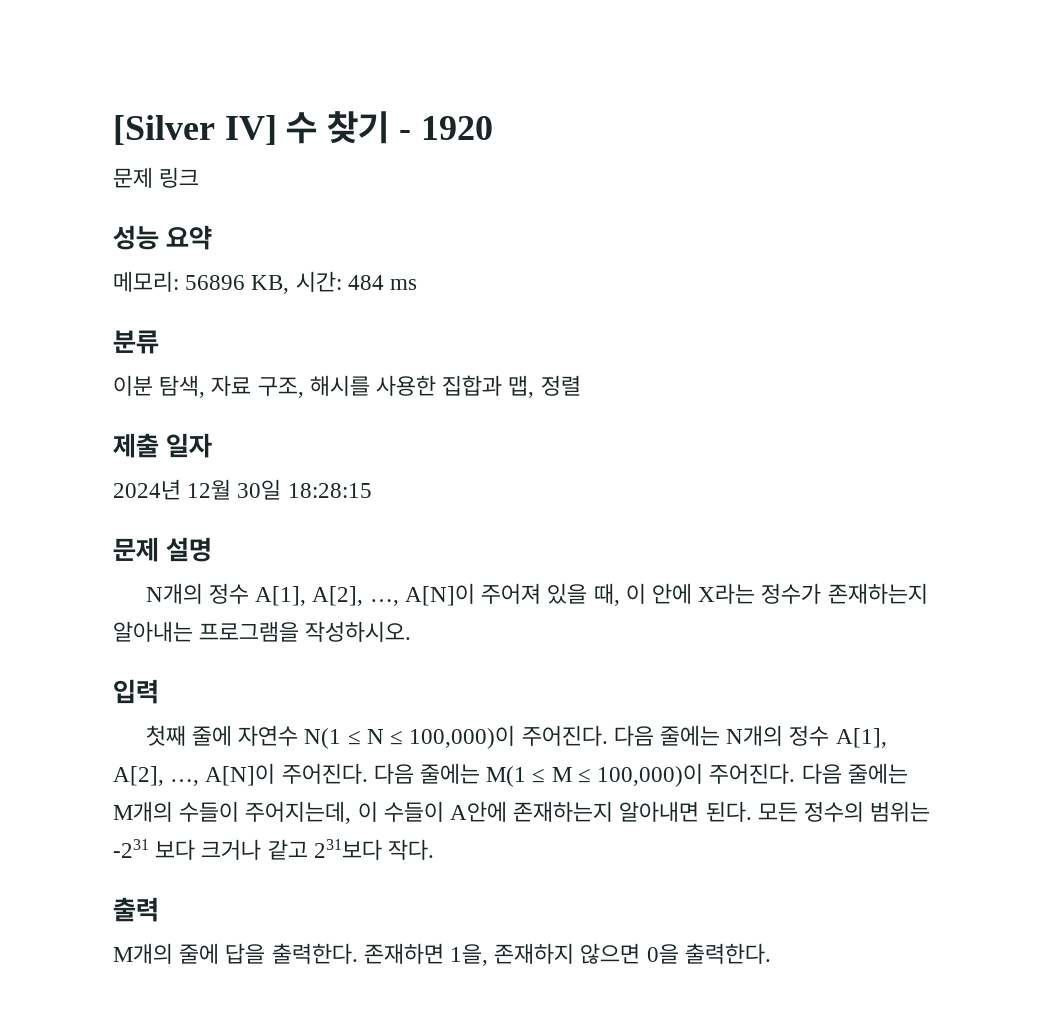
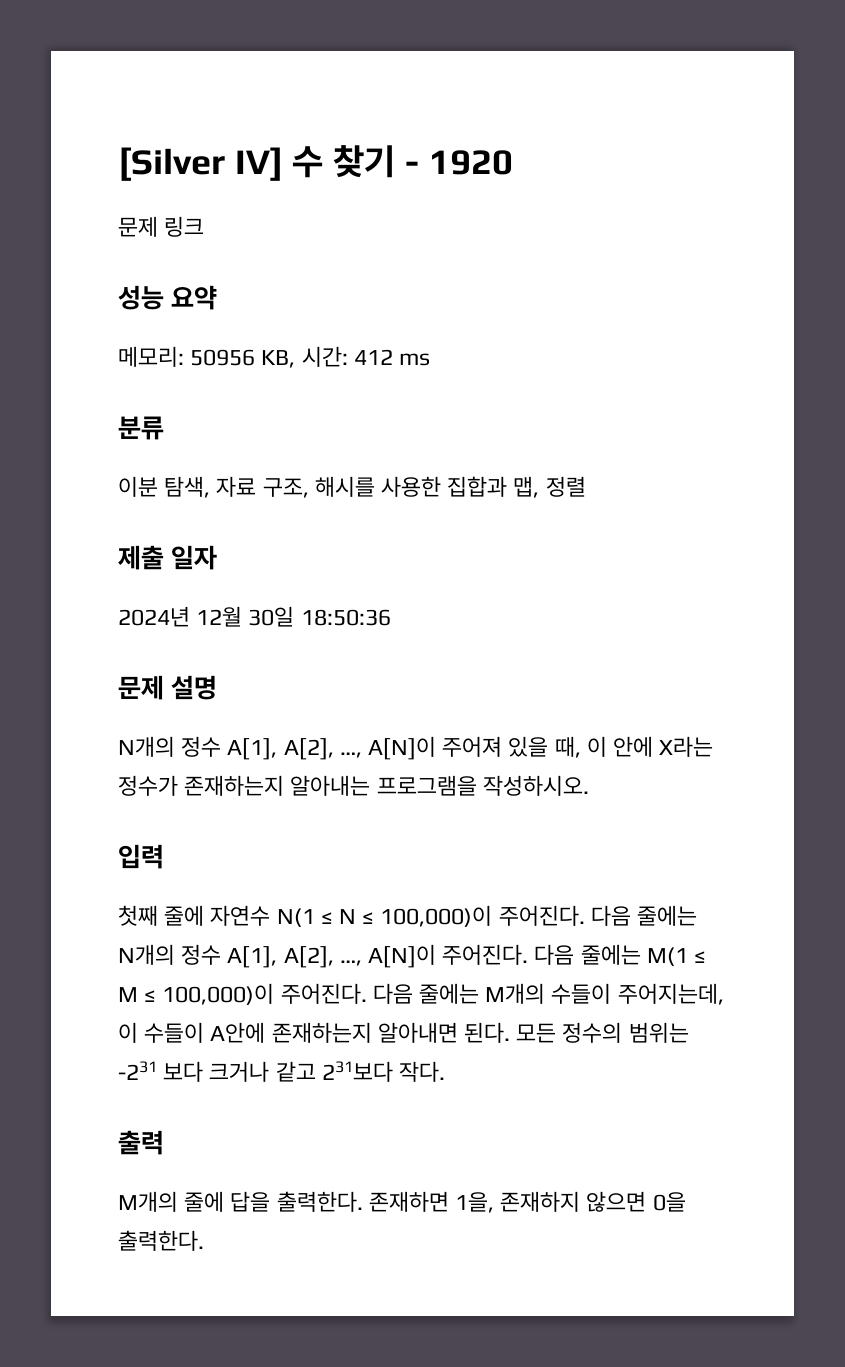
- 메모리: 56896 KB, 시간: 484 ms
+ 메모리: 50956 KB, 시간: 412 ms
- 2024년 12월 30일 18:28:15
+ 2024년 12월 30일 18:50:36

